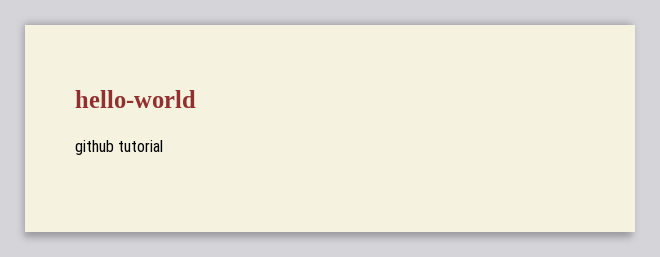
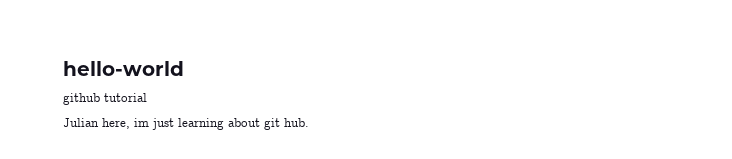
+ Julian here, im just learning about git hub.

